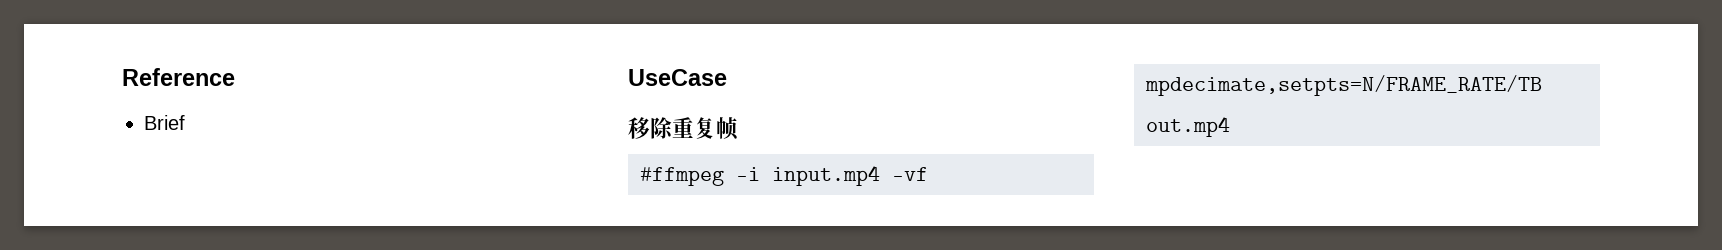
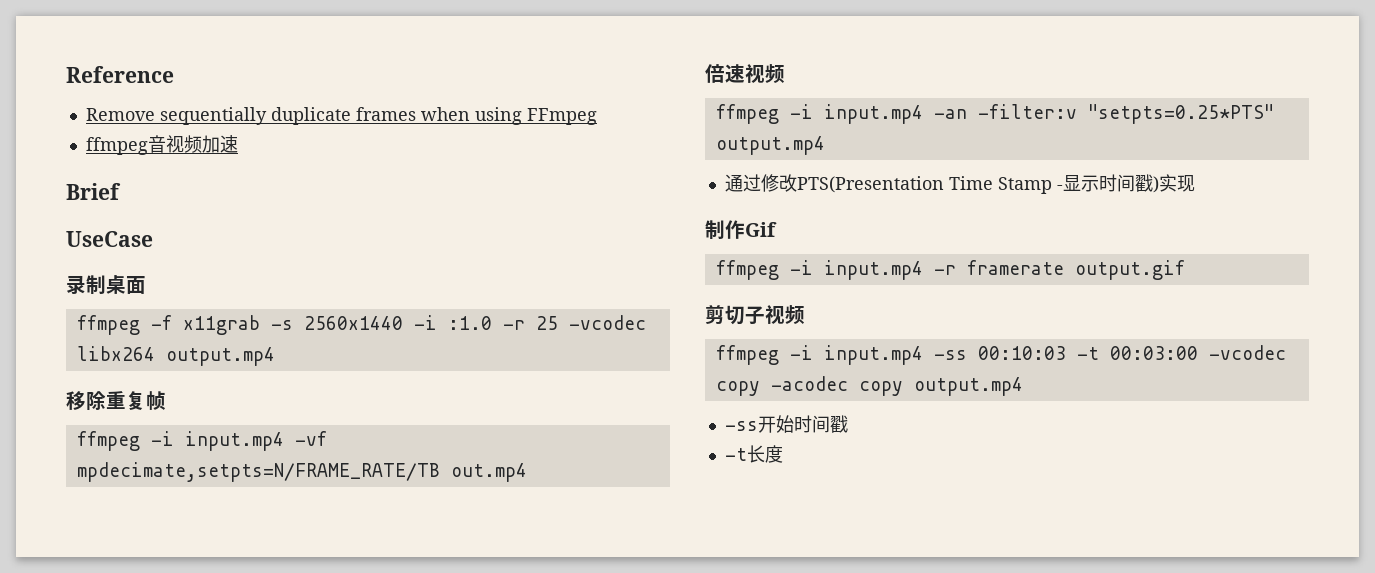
+ Remove sequentially duplicate frames when using FFmpeg
+ ffmpeg音视频加速
  Brief
  UseCase
+ 录制桌面
+ ffmpeg -f x11grab -s 2560x1440 -i :1.0 -r 25 -vcodec libx264 output.mp4
- #ffmpeg -i input.mp4 -vf mpdecimate,setpts=N/FRAME_RATE/TB out.mp4
+ ffmpeg -i input.mp4 -vf mpdecimate,setpts=N/FRAME_RATE/TB out.mp4
+ 倍速视频
+ ffmpeg -i input.mp4 -an -filter:v "setpts=0.25*PTS" output.mp4
+ 通过修改PTS(Presentation Time Stamp -显示时间戳)实现
+ 制作Gif
+ ffmpeg -i input.mp4 -r framerate output.gif
+ 剪切子视频
+ ffmpeg -i input.mp4 -ss 00:10:03 -t 00:03:00 -vcodec copy -acodec copy output.mp4
+ -ss开始时间戳
+ -t长度

